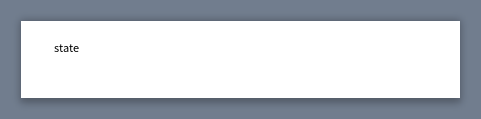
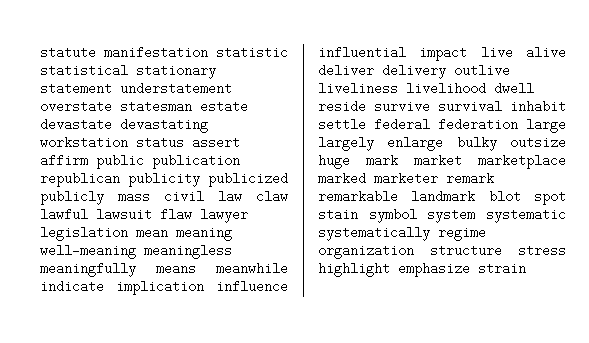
- state
+ statute manifestation statistic statistical stationary statement understatement overstate statesman estate devastate devastating workstation status assert affirm public publication republican publicity publicized publicly mass civil law claw lawful lawsuit flaw lawyer legislation mean meaning well-meaning meaningless meaningfully means meanwhile indicate implication influence influential impact live alive deliver delivery outlive liveliness livelihood dwell reside survive survival inhabit settle federal federation large largely enlarge bulky outsize huge mark market marketplace marked marketer remark remarkable landmark blot spot stain symbol system systematic systematically regime organization structure stress highlight emphasize strain

